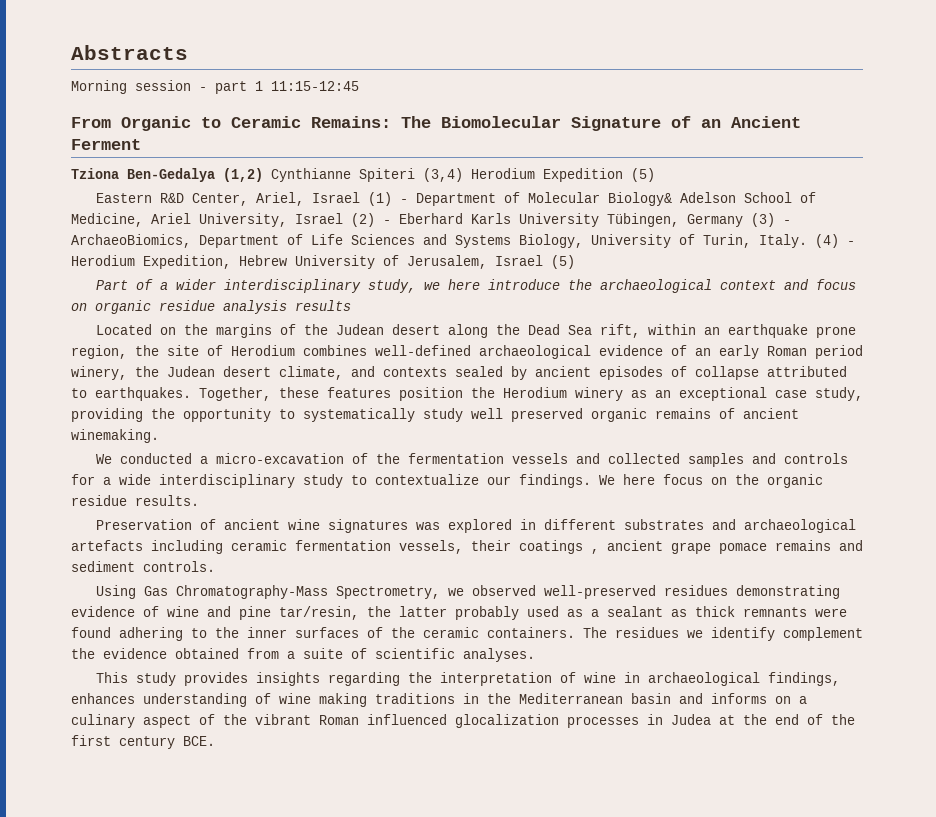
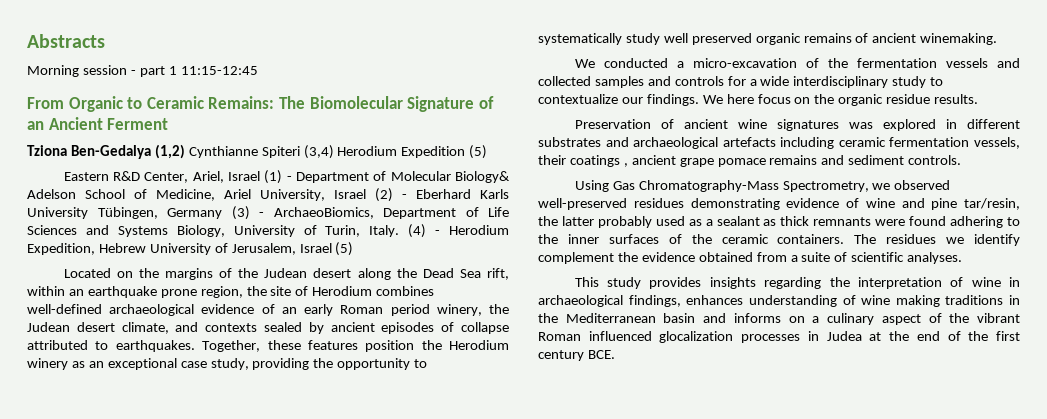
- Part of a wider interdisciplinary study, we here introduce the archaeological context and focus on organic residue analysis results

